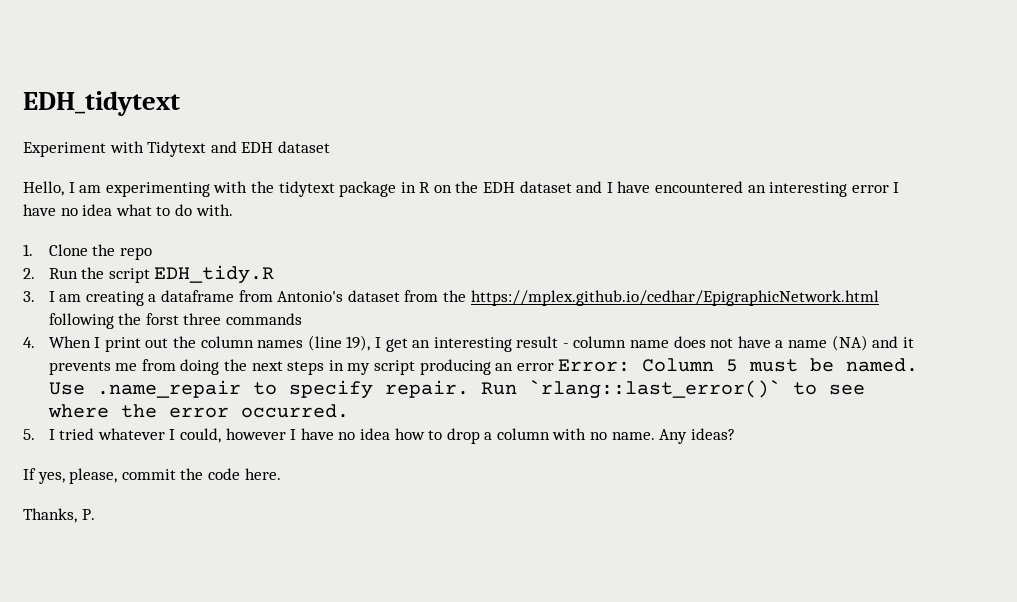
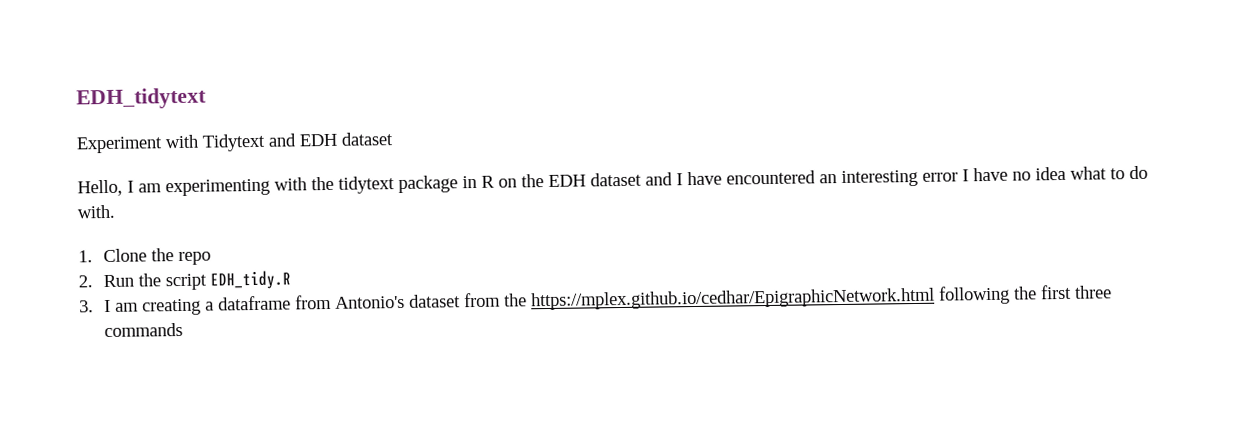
- 3. I am creating a dataframe from Antonio's dataset from the https://mplex.github.io/cedhar/EpigraphicNetwork.html following the forst three commands
+ 3. I am creating a dataframe from Antonio's dataset from the https://mplex.github.io/cedhar/EpigraphicNetwork.html following the first three commands
- 4. When I print out the column names (line 19), I get an interesting result - column name does not have a name (NA) and it prevents me from doing the next steps in my script producing an error Error: Column 5 must be named. Use .name_repair to specify repair. Run `rlang::last_error()` to see where the error occurred.
- 5. I tried whatever I could, however I have no idea how to drop a column with no name. Any ideas?
- If yes, please, commit the code here.
- Thanks, P.

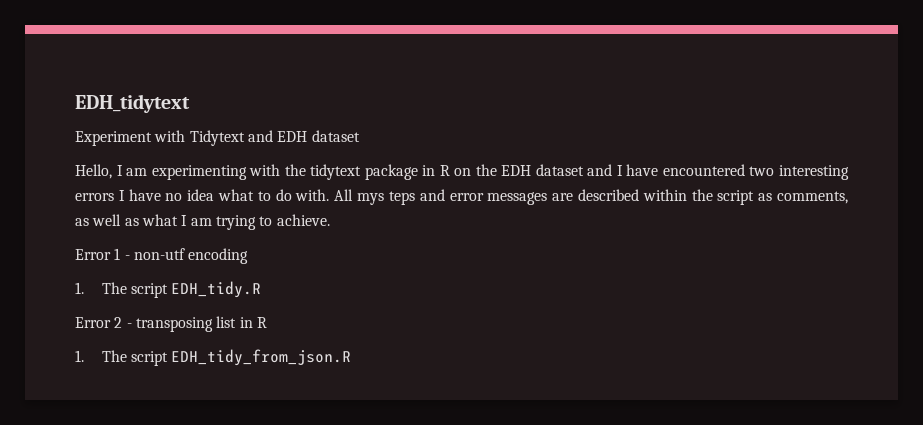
- Hello, I am experimenting with the tidytext package in R on the EDH dataset and I have encountered an interesting error I have no idea what to do with.
- 1. Clone the repo
- 2. Run the script EDH_tidy.R
- 3. I am creating a dataframe from Antonio's dataset from the https://mplex.github.io/cedhar/EpigraphicNetwork.html following the first three commands
+ Hello, I am experimenting with the tidytext package in R on the EDH dataset and I have encountered two interesting errors I have no idea what to do with. All mys teps and error messages are described within the script as comments, as well as what I am trying to achieve.
+ Error 1 - non-utf encoding
+ 1. The script EDH_tidy.R
+ Error 2 - transposing list in R
+ 1. The script EDH_tidy_from_json.R

